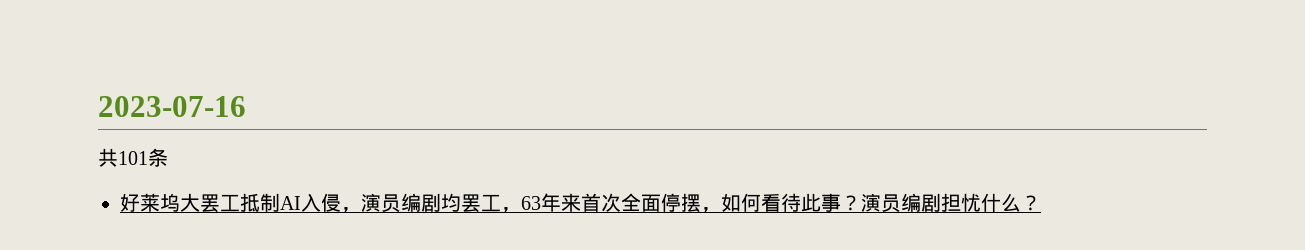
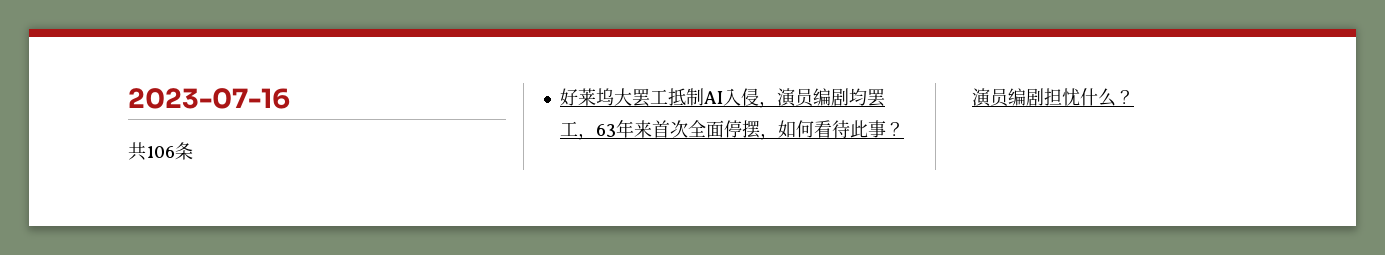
- 共101条
+ 共106条

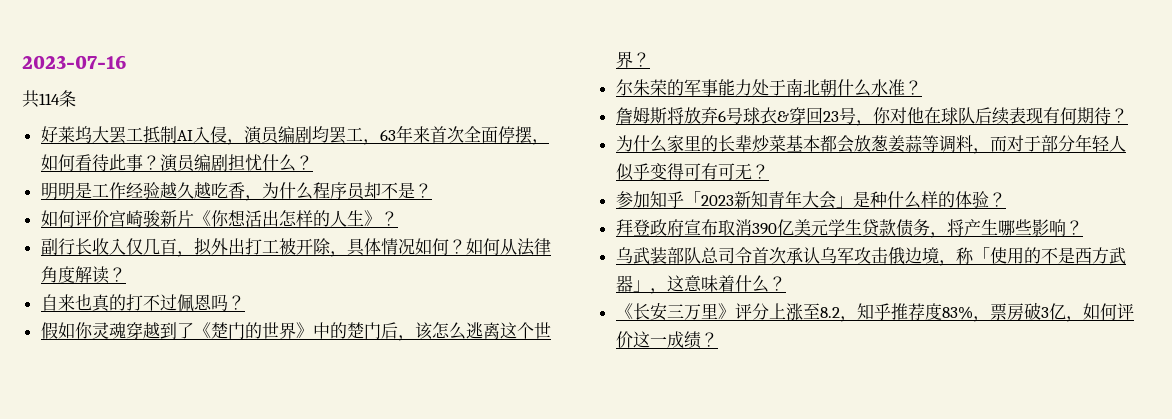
- 共106条
+ 共114条
+ 明明是工作经验越久越吃香，为什么程序员却不是？
+ 如何评价宫崎骏新片《你想活出怎样的人生》？
+ 副行长收入仅几百，拟外出打工被开除，具体情况如何？如何从法律角度解读？
+ 自来也真的打不过佩恩吗？
+ 假如你灵魂穿越到了《楚门的世界》中的楚门后，该怎么逃离这个世界？
+ 尔朱荣的军事能力处于南北朝什么水准？
+ 詹姆斯将放弃6号球衣&穿回23号，你对他在球队后续表现有何期待？
+ 为什么家里的长辈炒菜基本都会放葱姜蒜等调料，而对于部分年轻人似乎变得可有可无？
+ 参加知乎「2023新知青年大会」是种什么样的体验？
+ 拜登政府宣布取消390亿美元学生贷款债务，将产生哪些影响？
+ 乌武装部队总司令首次承认乌军攻击俄边境，称「使用的不是西方武器」，这意味着什么？
+ 《长安三万里》评分上涨至8.2，知乎推荐度83%，票房破3亿，如何评价这一成绩？

